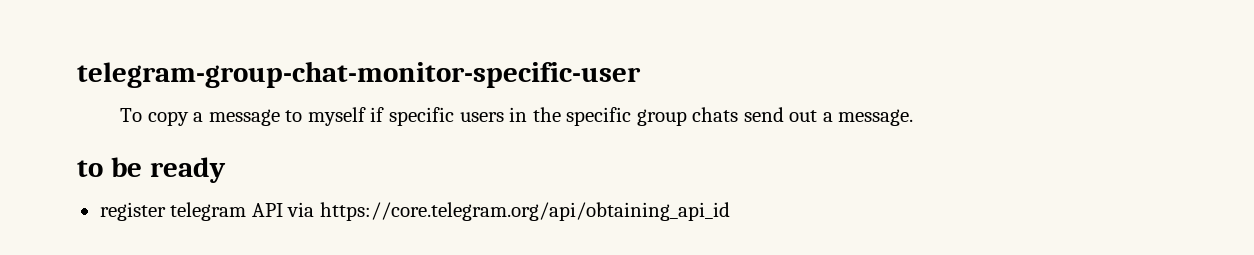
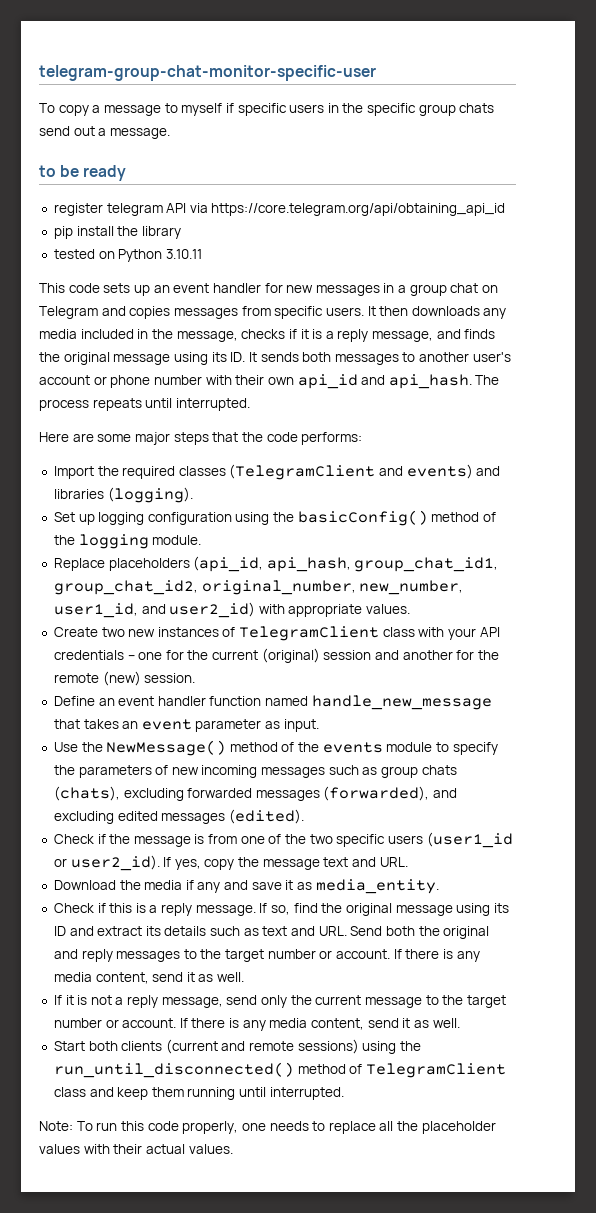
+ pip install the library
+ tested on Python 3.10.11
+ This code sets up an event handler for new messages in a group chat on Telegram and copies messages from specific users. It then downloads any media included in the message, checks if it is a reply message, and finds the original message using its ID. It sends both messages to another user's account or phone number with their own api_id and api_hash. The process repeats until interrupted.
+ Here are some major steps that the code performs:
+ Import the required classes (TelegramClient and events) and libraries (logging).
+ Set up logging configuration using the basicConfig() method of the logging module.
+ Replace placeholders (api_id, api_hash, group_chat_id1, group_chat_id2, original_number, new_number, user1_id, and user2_id) with appropriate values.
+ Create two new instances of TelegramClient class with your API credentials – one for the current (original) session and another for the remote (new) session.
+ Define an event handler function named handle_new_message that takes an event parameter as input.
+ Use the NewMessage() method of the events module to specify the parameters of new incoming messages such as group chats (chats), excluding forwarded messages (forwarded), and excluding edited messages (edited).
+ Check if the message is from one of the two specific users (user1_id or user2_id). If yes, copy the message text and URL.
+ Download the media if any and save it as media_entity.
+ Check if this is a reply message. If so, find the original message using its ID and extract its details such as text and URL. Send both the original and reply messages to the target number or account. If there is any media content, send it as well.
+ If it is not a reply message, send only the current message to the target number or account. If there is any media content, send it as well.
+ Start both clients (current and remote sessions) using the run_until_disconnected() method of TelegramClient class and keep them running until interrupted.
+ Note: To run this code properly, one needs to replace all the placeholder values with their actual values.

